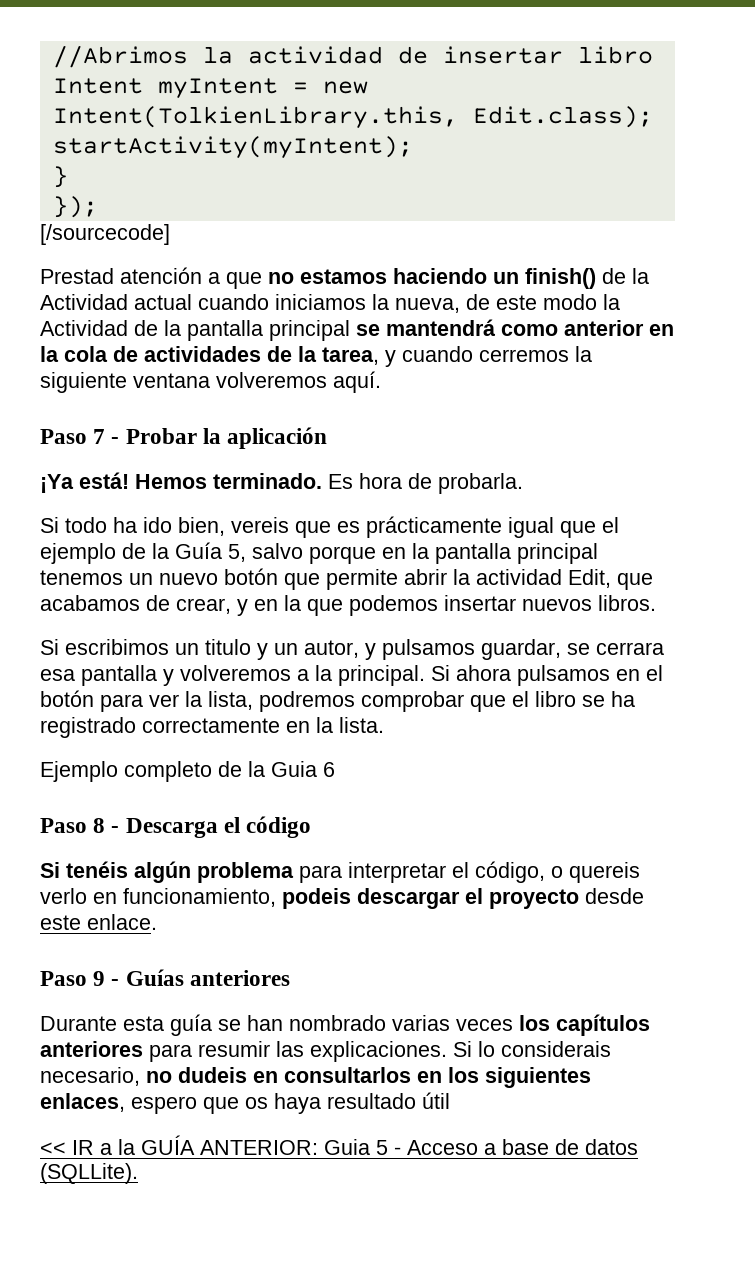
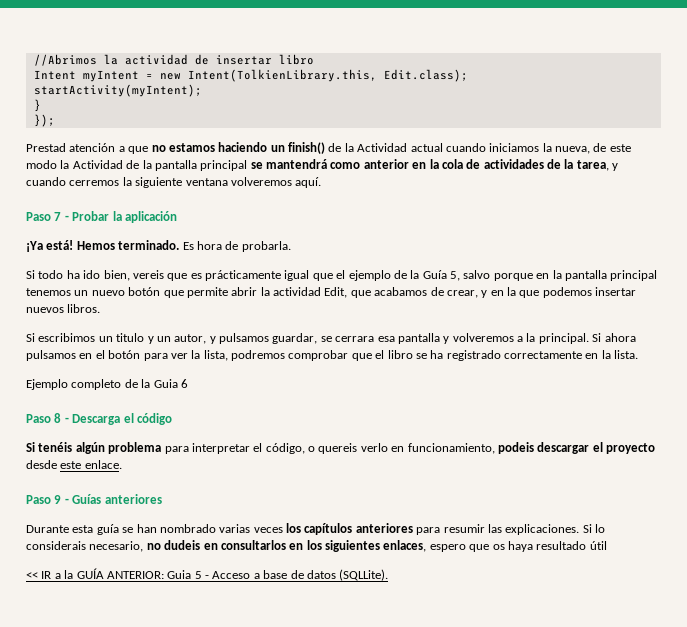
- [/sourcecode]

